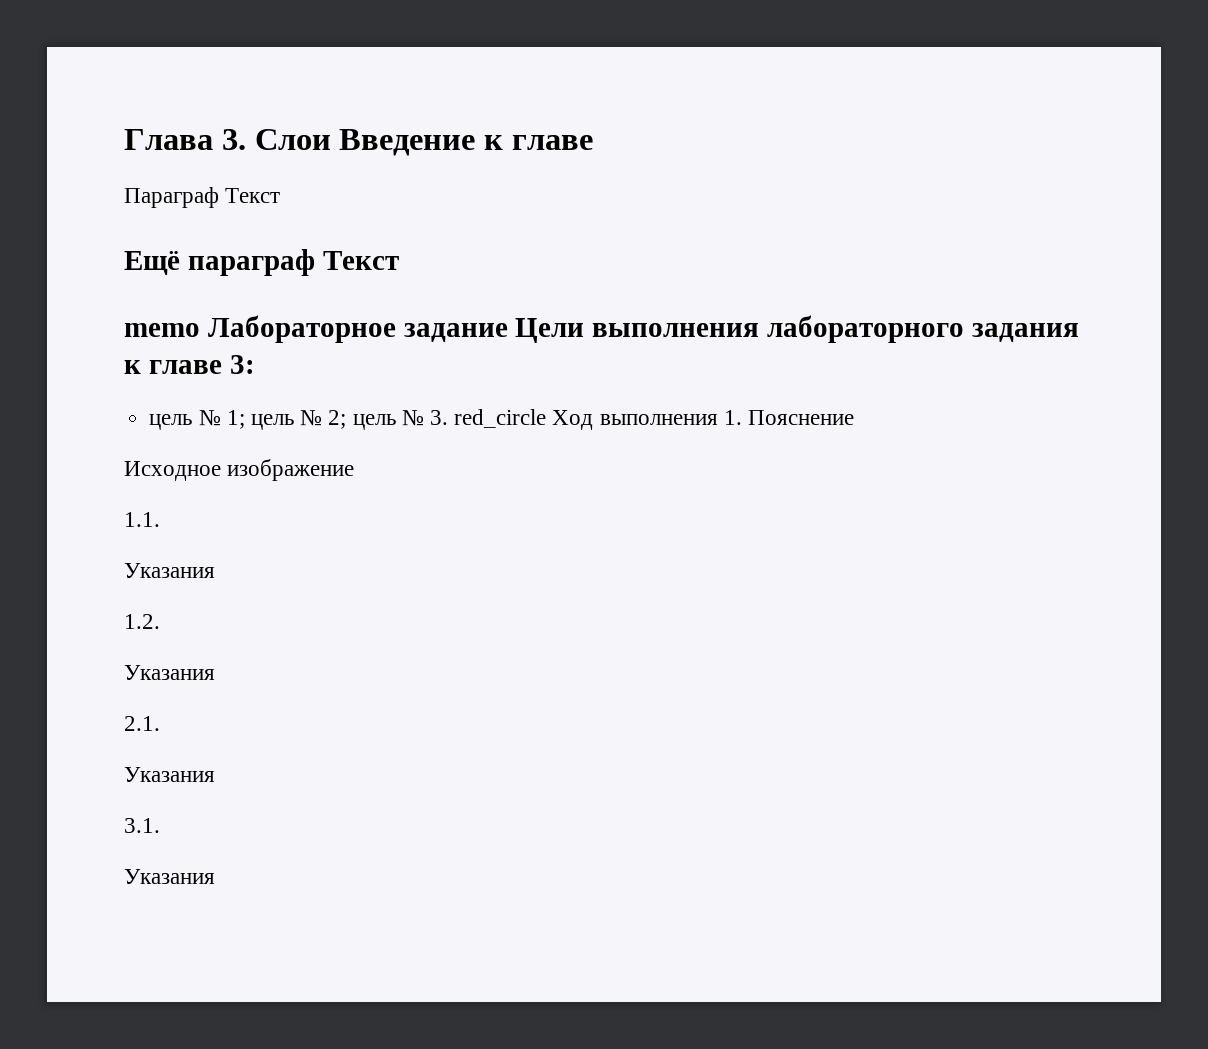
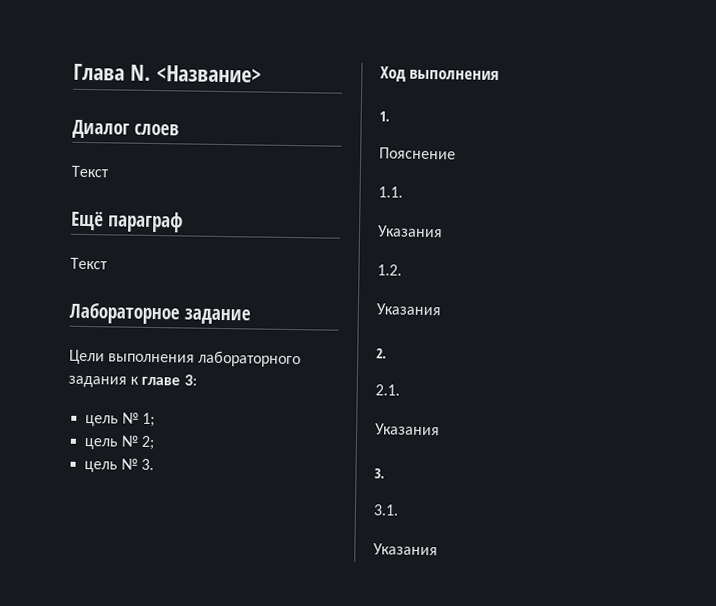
- Глава 3. Слои Введение к главе
- Параграф Текст
+ Глава N. <Название>
+ Диалог слоев
+ Текст
- Ещё параграф Текст
- memo Лабораторное задание Цели выполнения лабораторного задания к главе 3:
+ Ещё параграф
+ Текст
+ Лабораторное задание
+ Цели выполнения лабораторного задания к главе 3:
- цель № 1; цель № 2; цель № 3. red_circle Ход выполнения 1. Пояснение
+ цель № 1;
+ цель № 2;
+ цель № 3.
+ Ход выполнения
+ 1.
+ Пояснение
- Исходное изображение
+ 2.
  2.1.
  Указания
+ 3.

